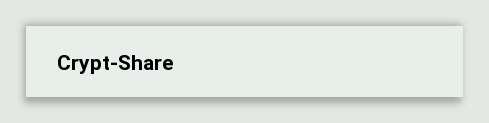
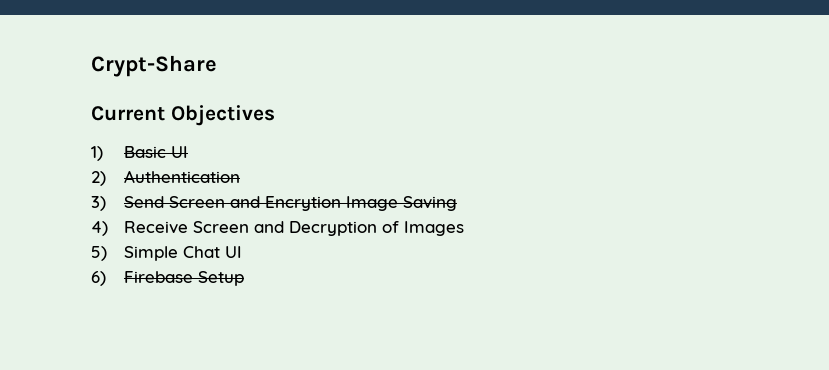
+ Current Objectives
+ 1) Basic UI
+ 2) Authentication
+ 3) Send Screen and Encrytion Image Saving
+ 4) Receive Screen and Decryption of Images
+ 5) Simple Chat UI
+ 6) Firebase Setup

